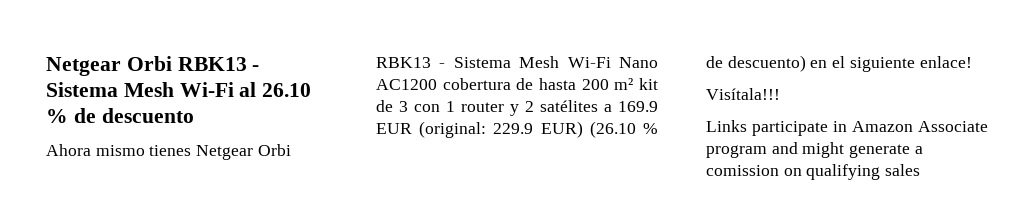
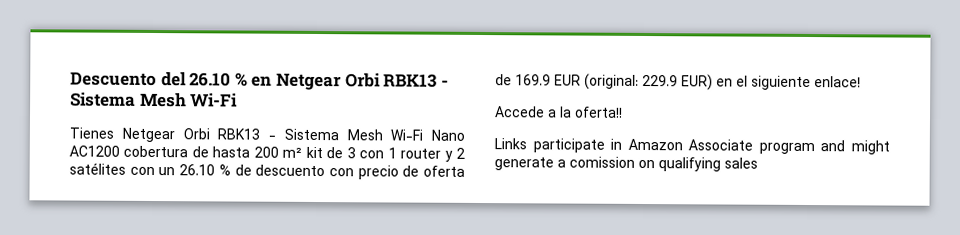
- Netgear Orbi RBK13 - Sistema Mesh Wi-Fi al 26.10 % de descuento
- Ahora mismo tienes Netgear Orbi RBK13 - Sistema Mesh Wi-Fi Nano AC1200 cobertura de hasta 200 m² kit de 3 con 1 router y 2 satélites a 169.9 EUR (original: 229.9 EUR) (26.10 % de descuento) en el siguiente enlace!
+ Descuento del 26.10 % en Netgear Orbi RBK13 - Sistema Mesh Wi-Fi
+ Tienes Netgear Orbi RBK13 - Sistema Mesh Wi-Fi Nano AC1200 cobertura de hasta 200 m² kit de 3 con 1 router y 2 satélites con un 26.10 % de descuento con precio de oferta de 169.9 EUR (original: 229.9 EUR) en el siguiente enlace!
- Visítala!!!
+ Accede a la oferta!!

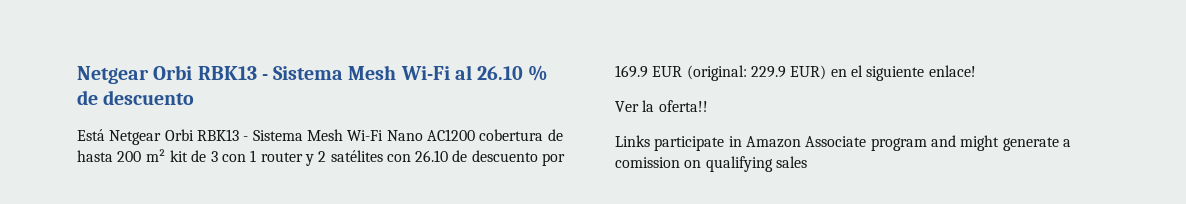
- Descuento del 26.10 % en Netgear Orbi RBK13 - Sistema Mesh Wi-Fi
- Tienes Netgear Orbi RBK13 - Sistema Mesh Wi-Fi Nano AC1200 cobertura de hasta 200 m² kit de 3 con 1 router y 2 satélites con un 26.10 % de descuento con precio de oferta de 169.9 EUR (original: 229.9 EUR) en el siguiente enlace!
+ Netgear Orbi RBK13 - Sistema Mesh Wi-Fi al 26.10 % de descuento
+ Está Netgear Orbi RBK13 - Sistema Mesh Wi-Fi Nano AC1200 cobertura de hasta 200 m² kit de 3 con 1 router y 2 satélites con 26.10 de descuento por 169.9 EUR (original: 229.9 EUR) en el siguiente enlace!
- Accede a la oferta!!
+ Ver la oferta!!

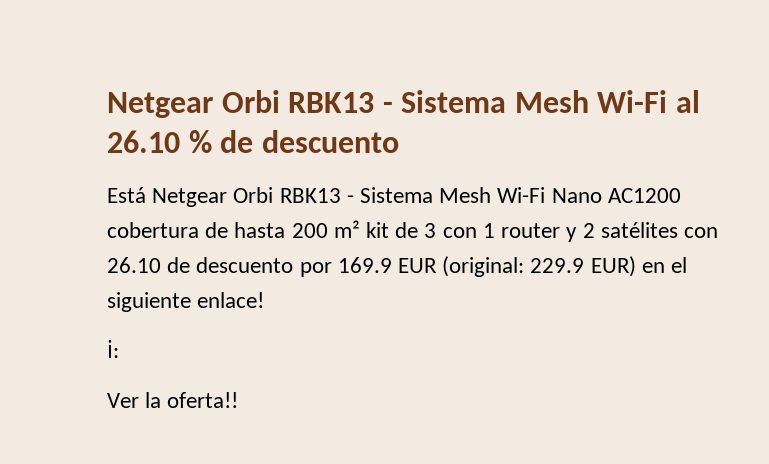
+ ℹ:
- Links participate in Amazon Associate program and might generate a comission on qualifying sales

